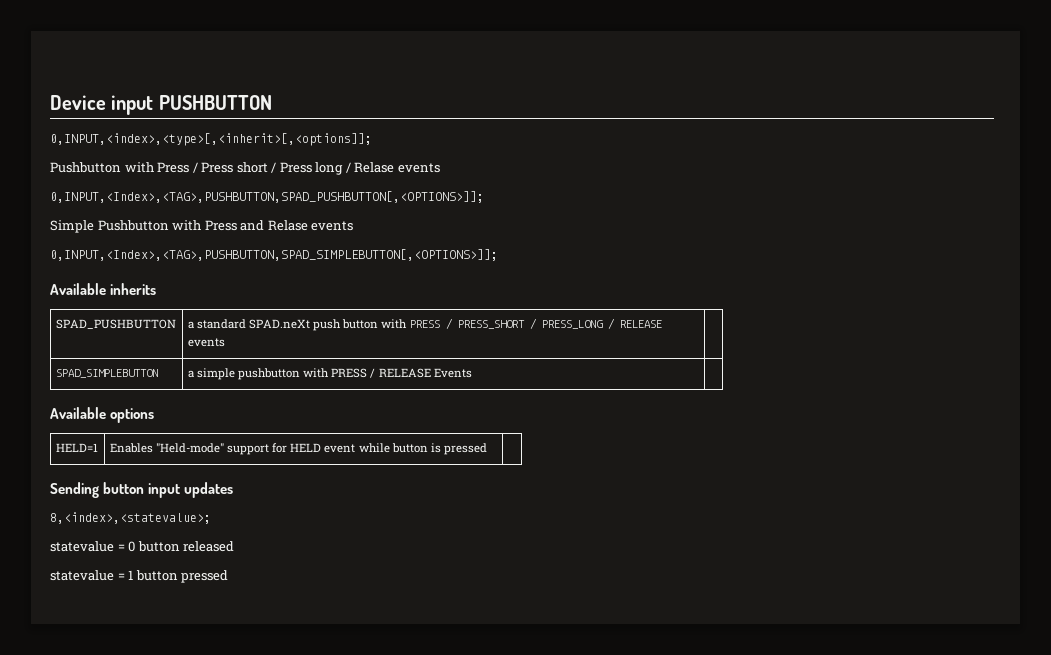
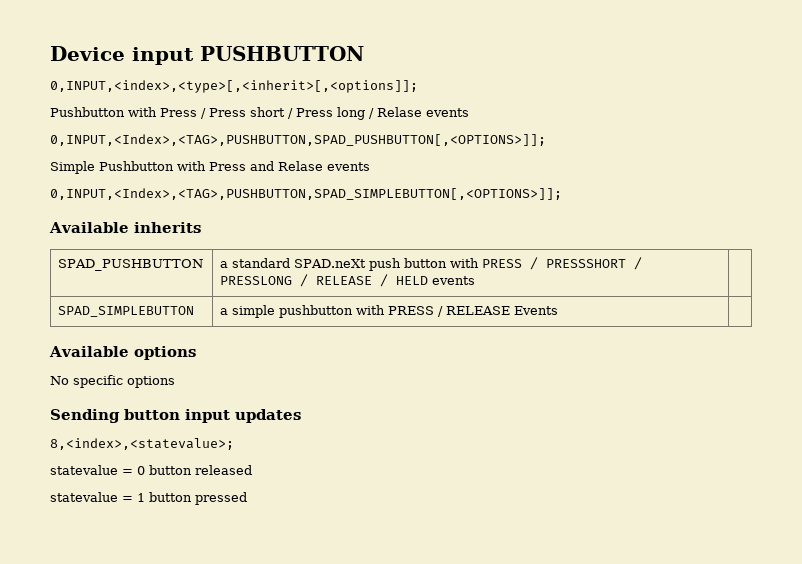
- SPAD_PUSHBUTTON | a standard SPAD.neXt push button with PRESS / PRESS_SHORT / PRESS_LONG / RELEASE events |
+ SPAD_PUSHBUTTON | a standard SPAD.neXt push button with PRESS / PRESSSHORT / PRESSLONG / RELEASE / HELD events |
- HELD=1 | Enables "Held-mode" support for HELD event while button is pressed |
+ No specific options

